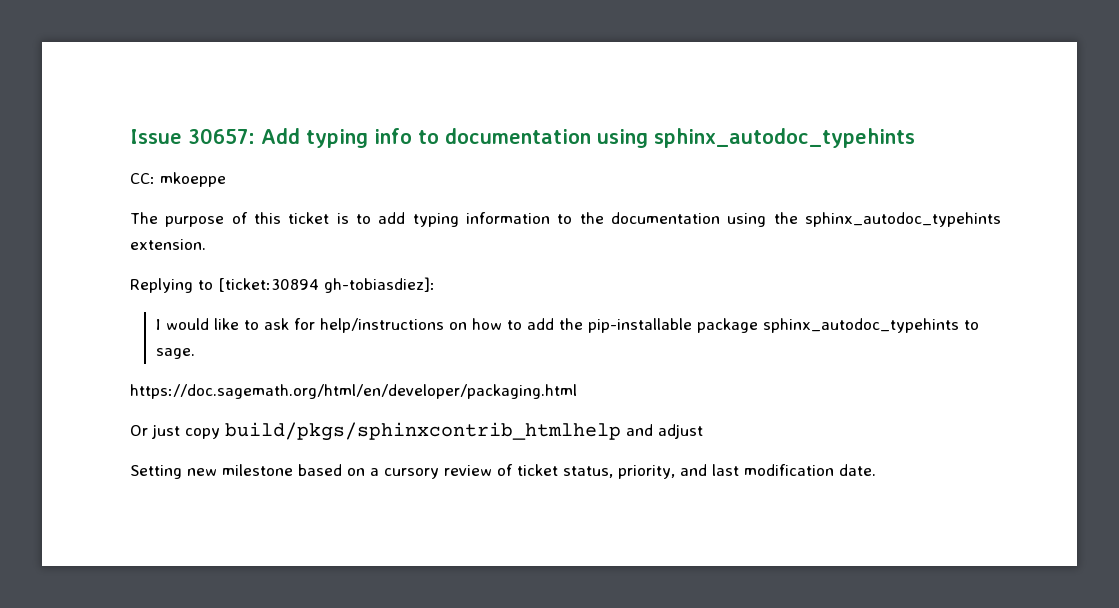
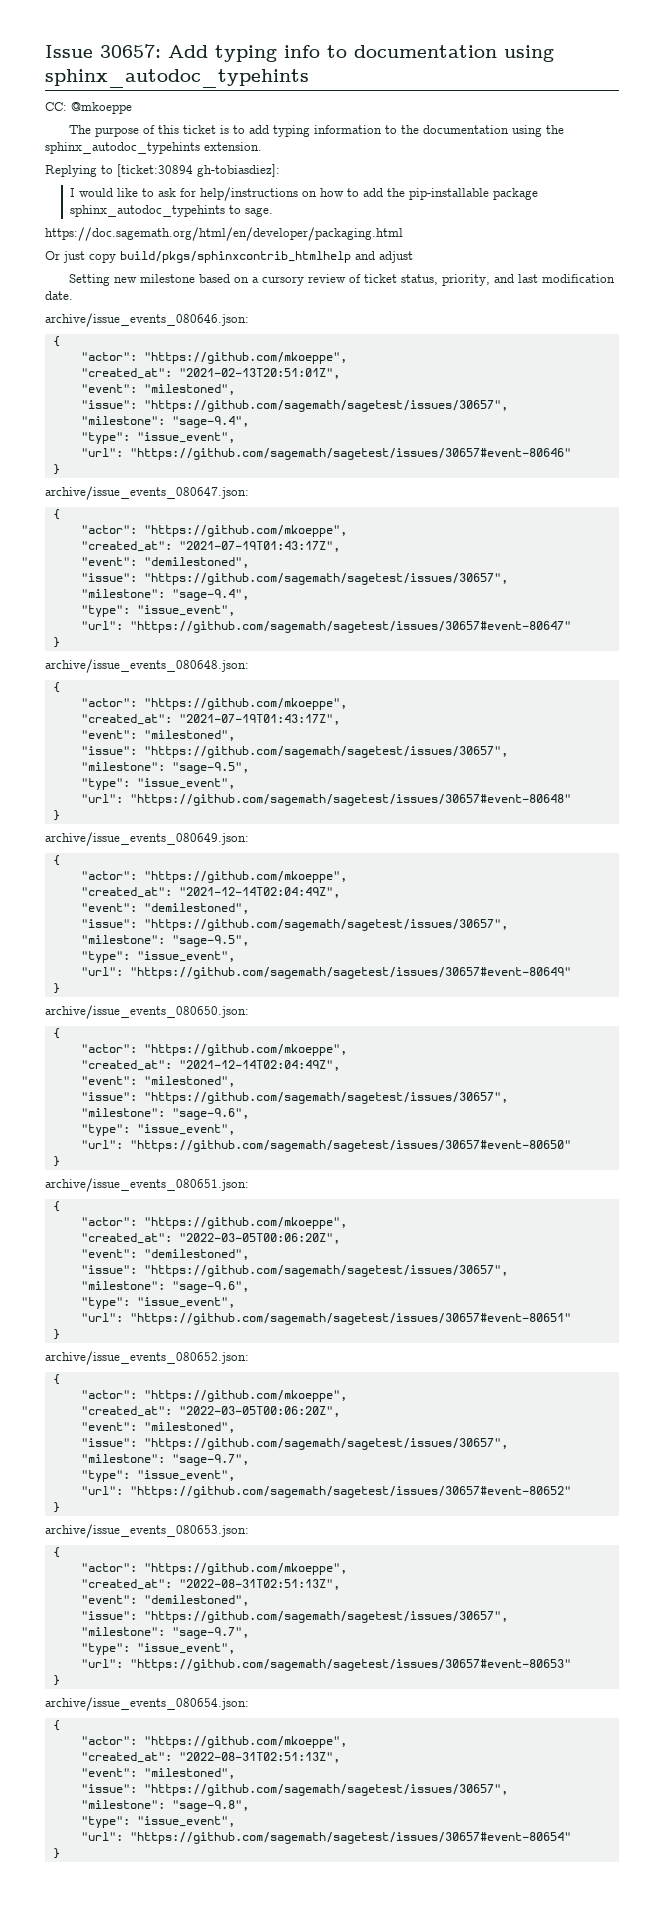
- CC: mkoeppe
+ CC: @mkoeppe
+ archive/issue_events_080646.json:
+ {
+ "actor": "https://github.com/mkoeppe",
+ "created_at": "2021-02-13T20:51:01Z",
+ "event": "milestoned",
+ "issue": "https://github.com/sagemath/sagetest/issues/30657",
+ "milestone": "sage-9.4",
+ "type": "issue_event",
+ "url": "https://github.com/sagemath/sagetest/issues/30657#event-80646"
+ }
+ archive/issue_events_080647.json:
+ {
+ "actor": "https://github.com/mkoeppe",
+ "created_at": "2021-07-19T01:43:17Z",
+ "event": "demilestoned",
+ "issue": "https://github.com/sagemath/sagetest/issues/30657",
+ "milestone": "sage-9.4",
+ "type": "issue_event",
+ "url": "https://github.com/sagemath/sagetest/issues/30657#event-80647"
+ }
+ archive/issue_events_080648.json:
+ {
+ "actor": "https://github.com/mkoeppe",
+ "created_at": "2021-07-19T01:43:17Z",
+ "event": "milestoned",
+ "issue": "https://github.com/sagemath/sagetest/issues/30657",
+ "milestone": "sage-9.5",
+ "type": "issue_event",
+ "url": "https://github.com/sagemath/sagetest/issues/30657#event-80648"
+ }
+ archive/issue_events_080649.json:
+ {
+ "actor": "https://github.com/mkoeppe",
+ "created_at": "2021-12-14T02:04:49Z",
+ "event": "demilestoned",
+ "issue": "https://github.com/sagemath/sagetest/issues/30657",
+ "milestone": "sage-9.5",
+ "type": "issue_event",
+ "url": "https://github.com/sagemath/sagetest/issues/30657#event-80649"
+ }
+ archive/issue_events_080650.json:
+ {
+ "actor": "https://github.com/mkoeppe",
+ "created_at": "2021-12-14T02:04:49Z",
+ "event": "milestoned",
+ "issue": "https://github.com/sagemath/sagetest/issues/30657",
+ "milestone": "sage-9.6",
+ "type": "issue_event",
+ "url": "https://github.com/sagemath/sagetest/issues/30657#event-80650"
+ }
+ archive/issue_events_080651.json:
+ {
+ "actor": "https://github.com/mkoeppe",
+ "created_at": "2022-03-05T00:06:20Z",
+ "event": "demilestoned",
+ "issue": "https://github.com/sagemath/sagetest/issues/30657",
+ "milestone": "sage-9.6",
+ "type": "issue_event",
+ "url": "https://github.com/sagemath/sagetest/issues/30657#event-80651"
+ }
+ archive/issue_events_080652.json:
+ {
+ "actor": "https://github.com/mkoeppe",
+ "created_at": "2022-03-05T00:06:20Z",
+ "event": "milestoned",
+ "issue": "https://github.com/sagemath/sagetest/issues/30657",
+ "milestone": "sage-9.7",
+ "type": "issue_event",
+ "url": "https://github.com/sagemath/sagetest/issues/30657#event-80652"
+ }
+ archive/issue_events_080653.json:
+ {
+ "actor": "https://github.com/mkoeppe",
+ "created_at": "2022-08-31T02:51:13Z",
+ "event": "demilestoned",
+ "issue": "https://github.com/sagemath/sagetest/issues/30657",
+ "milestone": "sage-9.7",
+ "type": "issue_event",
+ "url": "https://github.com/sagemath/sagetest/issues/30657#event-80653"
+ }
+ archive/issue_events_080654.json:
+ {
+ "actor": "https://github.com/mkoeppe",
+ "created_at": "2022-08-31T02:51:13Z",
+ "event": "milestoned",
+ "issue": "https://github.com/sagemath/sagetest/issues/30657",
+ "milestone": "sage-9.8",
+ "type": "issue_event",
+ "url": "https://github.com/sagemath/sagetest/issues/30657#event-80654"
+ }

